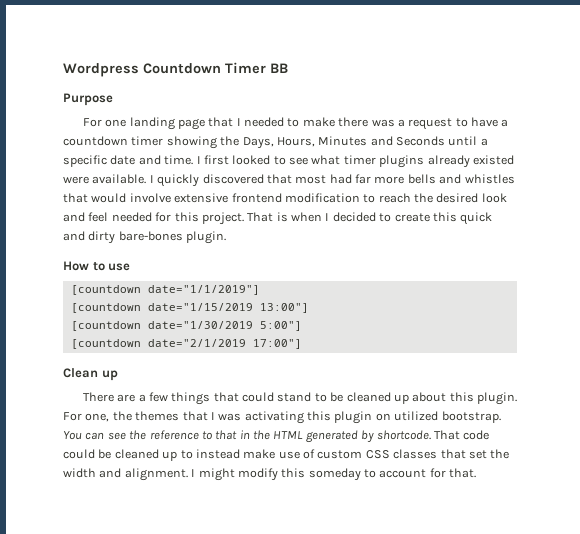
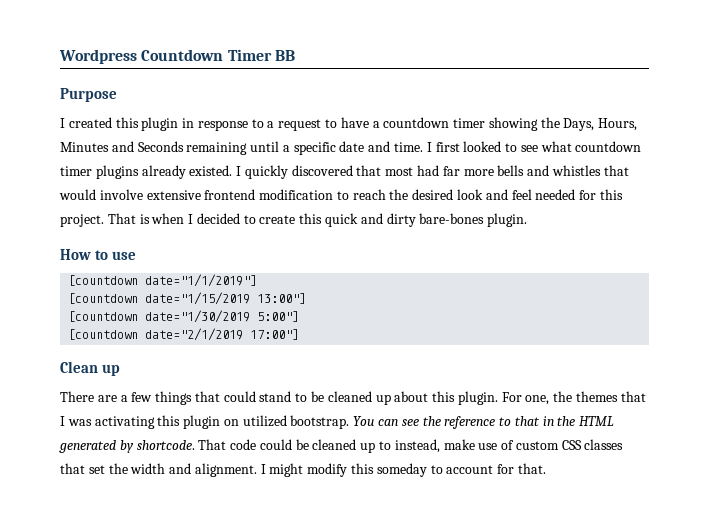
- For one landing page that I needed to make there was a request to have a countdown timer showing the Days, Hours, Minutes and Seconds until a specific date and time.
+ I created this plugin in response to a request to have a countdown timer showing the Days, Hours, Minutes and Seconds remaining until a specific date and time.
- I first looked to see what timer plugins already existed were available.
+ I first looked to see what countdown timer plugins already existed.
- That code could be cleaned up to instead make use of custom CSS classes that set the width and alignment.
+ That code could be cleaned up to instead, make use of custom CSS classes that set the width and alignment.

